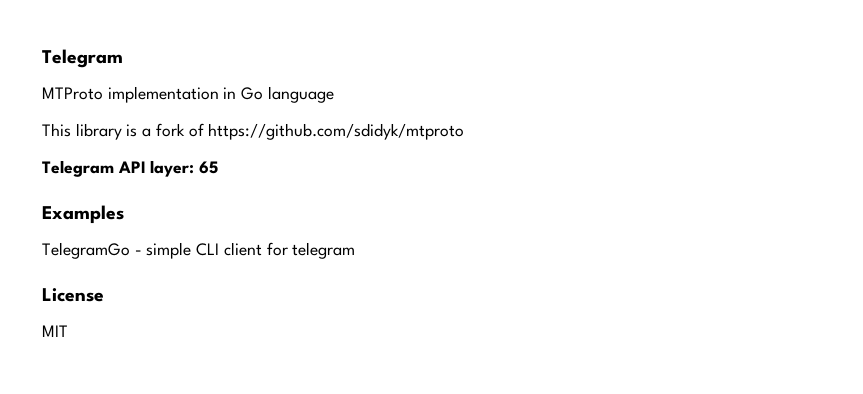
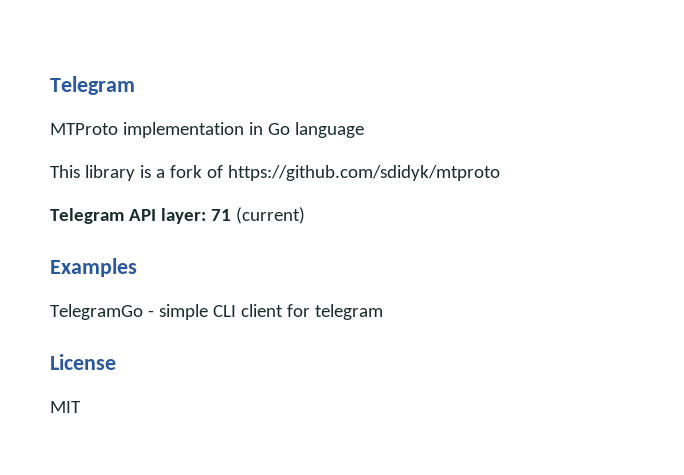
- Telegram API layer: 65
+ Telegram API layer: 71 (current)

